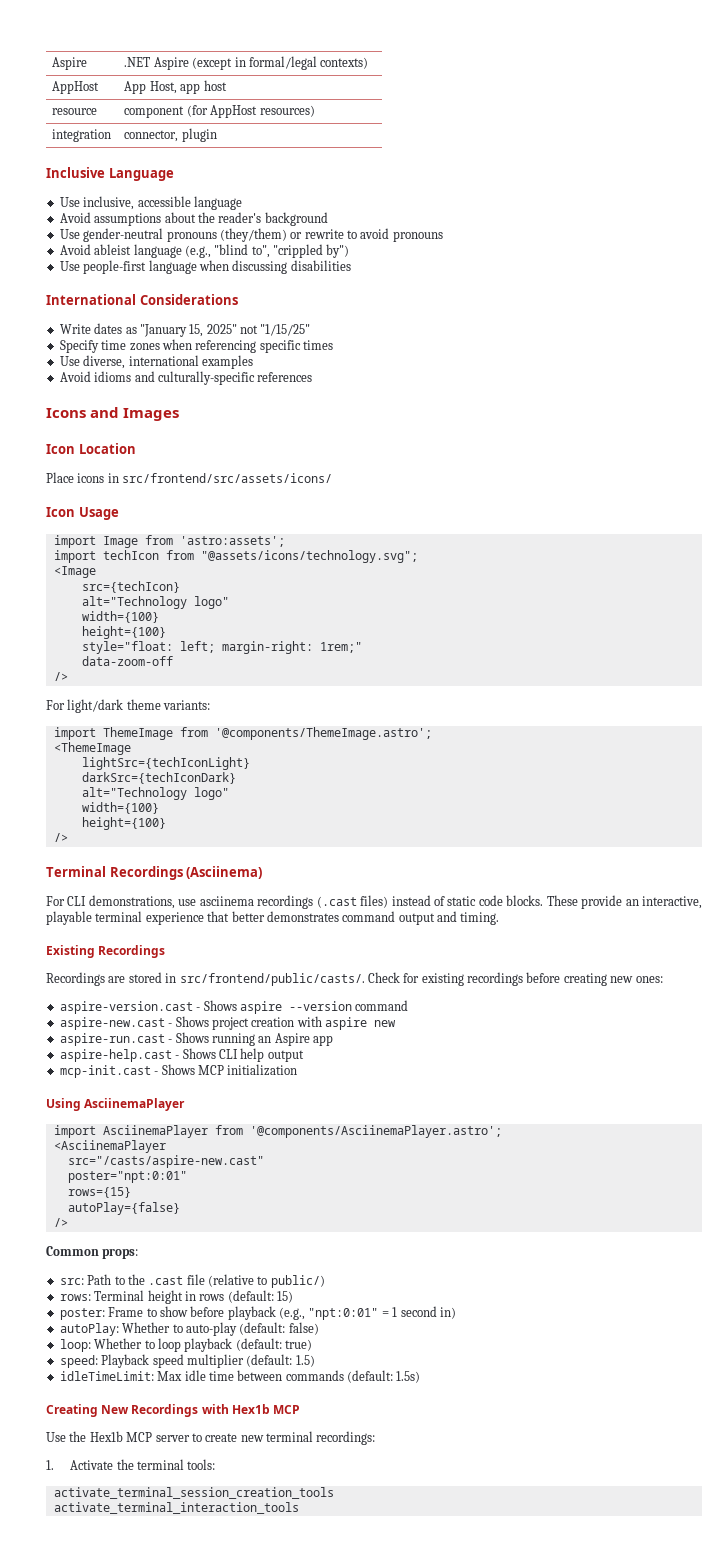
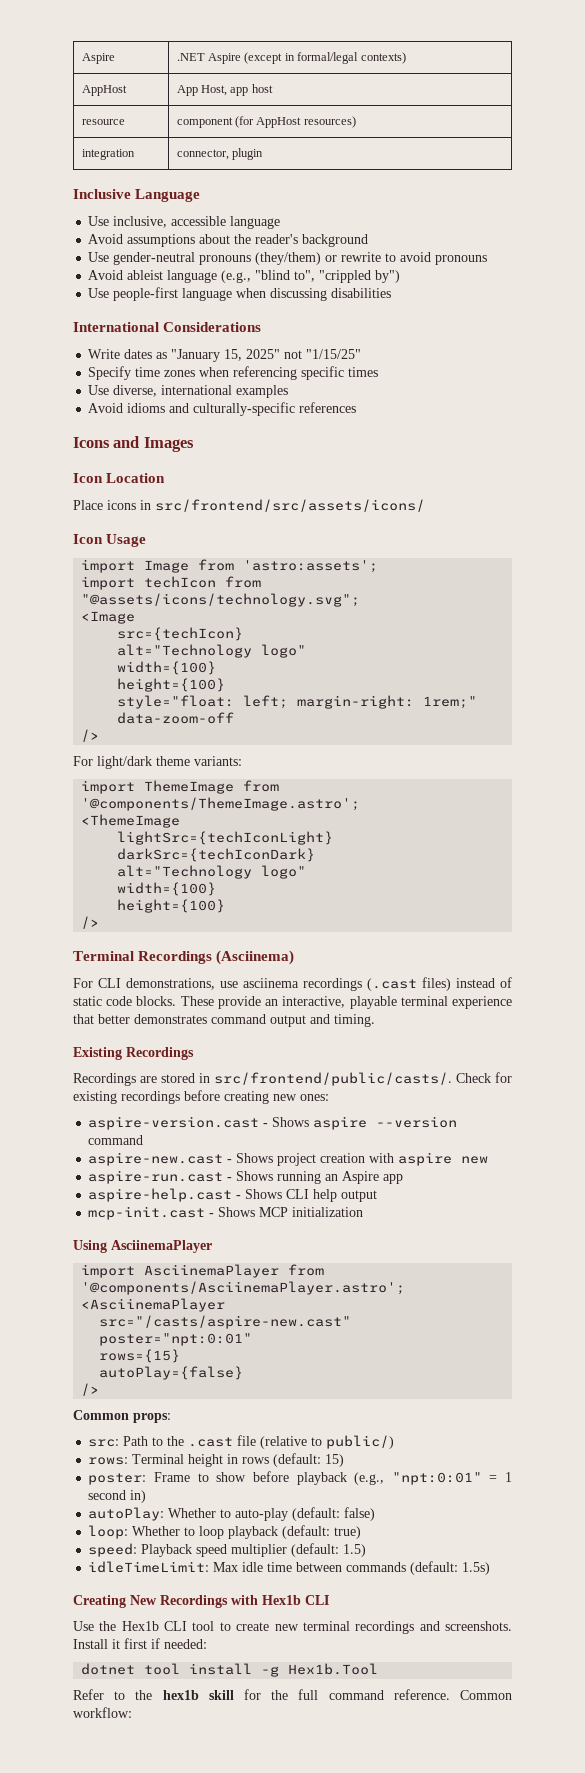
- Creating New Recordings with Hex1b MCP
+ Creating New Recordings with Hex1b CLI
- Use the Hex1b MCP server to create new terminal recordings:
- 1. Activate the terminal tools:
- activate_terminal_session_creation_tools
- activate_terminal_interaction_tools
+ Use the Hex1b CLI tool to create new terminal recordings and screenshots. Install it first if needed:
+ dotnet tool install -g Hex1b.Tool
+ Refer to the hex1b skill for the full command reference. Common workflow:

